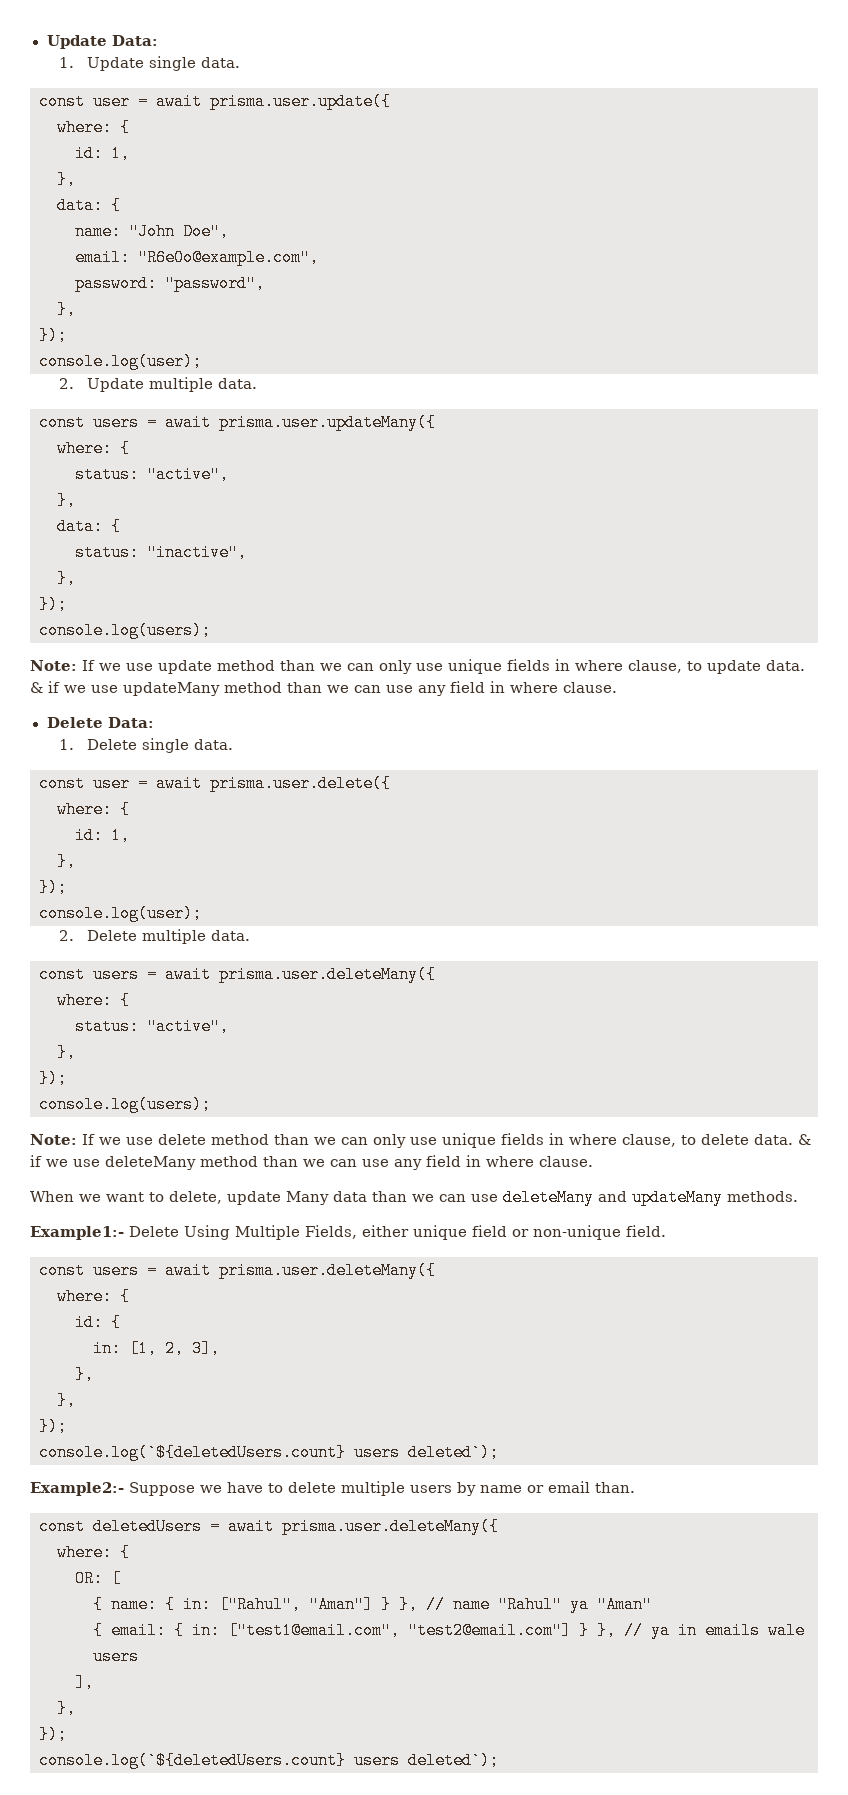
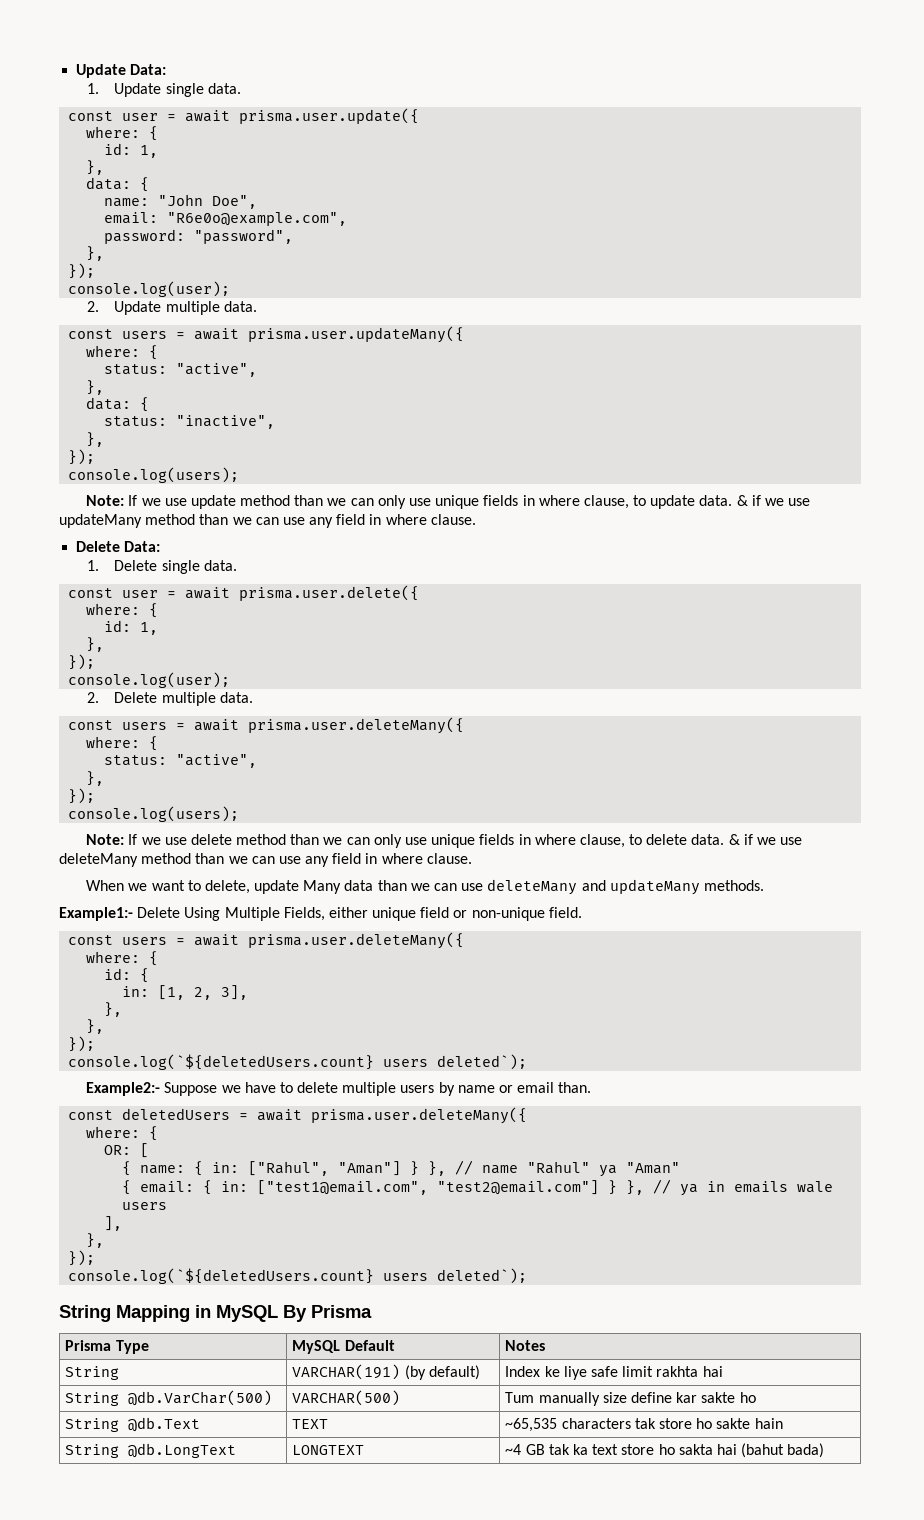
+ String Mapping in MySQL By Prisma
+ Prisma Type | MySQL Default | Notes
+ String | VARCHAR(191) (by default) | Index ke liye safe limit rakhta hai
+ String @db.VarChar(500) | VARCHAR(500) | Tum manually size define kar sakte ho
+ String @db.Text | TEXT | ~65,535 characters tak store ho sakte hain
+ String @db.LongText | LONGTEXT | ~4 GB tak ka text store ho sakta hai (bahut bada)

